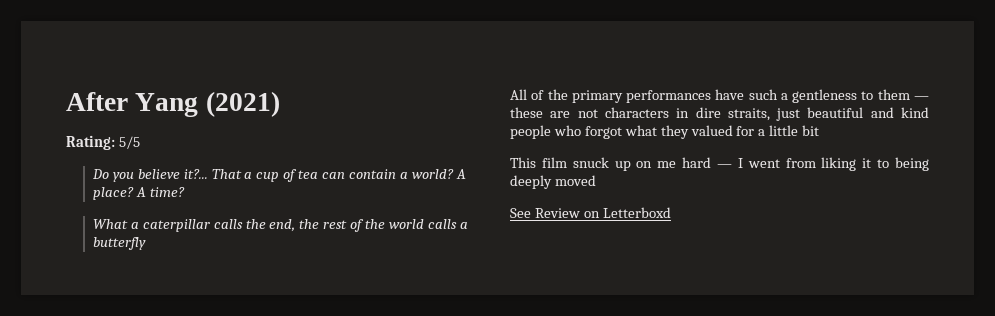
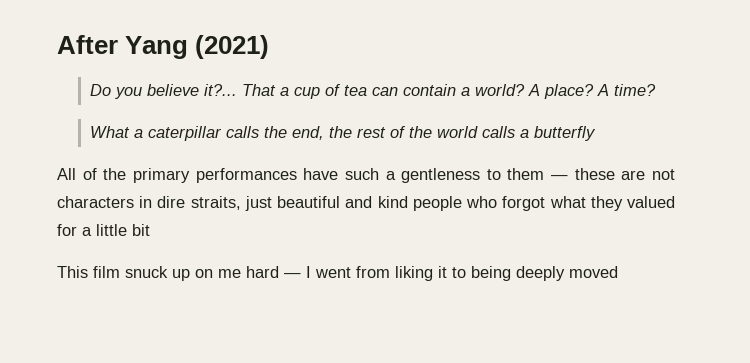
- Rating: 5/5
- See Review on Letterboxd

